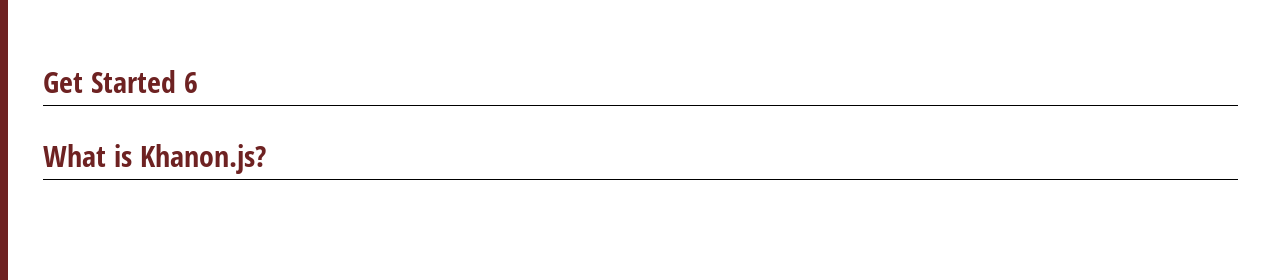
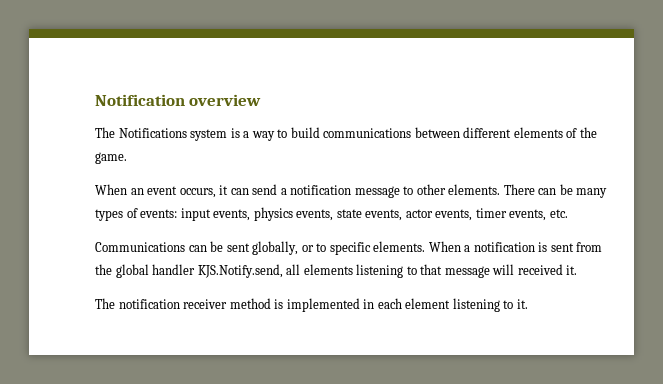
- Get Started 6
- What is Khanon.js?
+ Notification overview
+ The Notifications system is a way to build communications between different elements of the game.
+ When an event occurs, it can send a notification message to other elements. There can be many types of events: input events, physics events, state events, actor events, timer events, etc.
+ Communications can be sent globally, or to specific elements. When a notification is sent from the global handler KJS.Notify.send, all elements listening to that message will received it.
+ The notification receiver method is implemented in each element listening to it.

